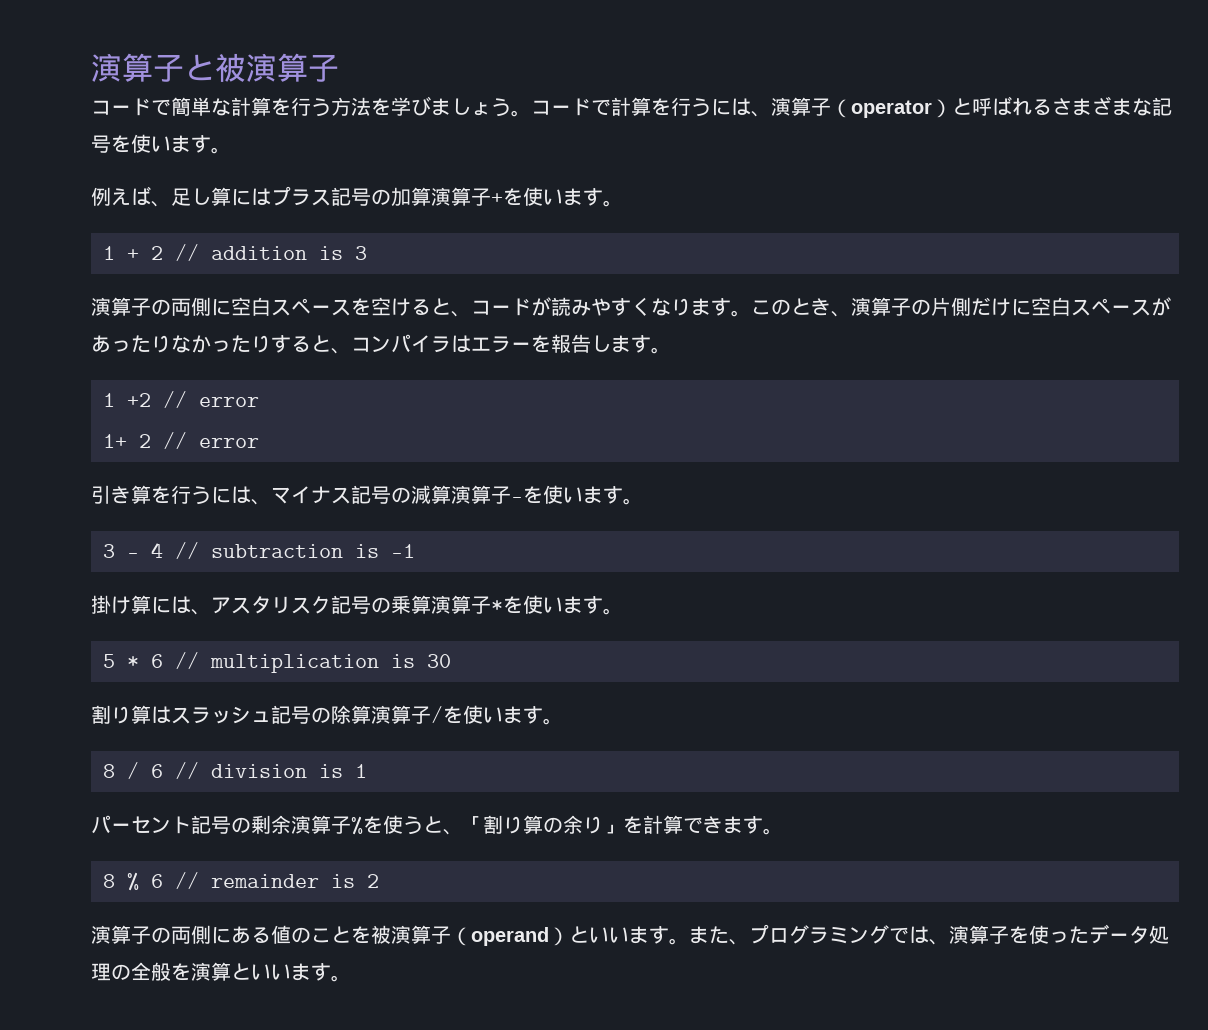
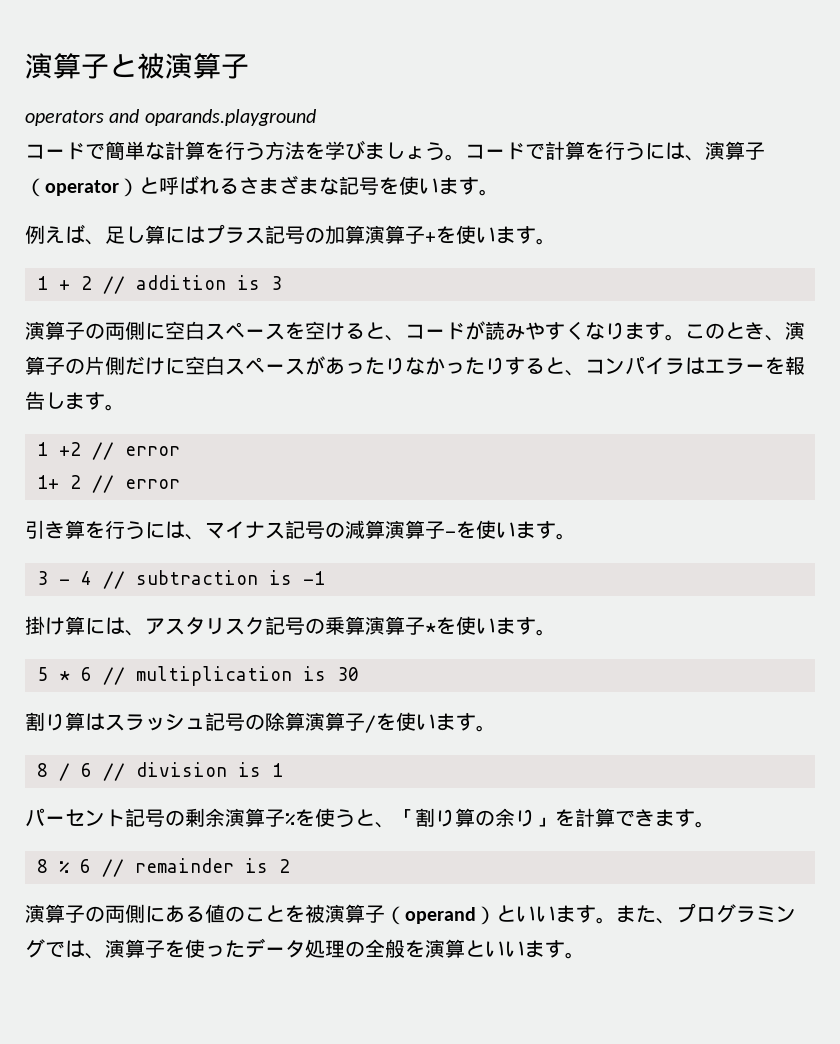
+ operators and oparands.playground

